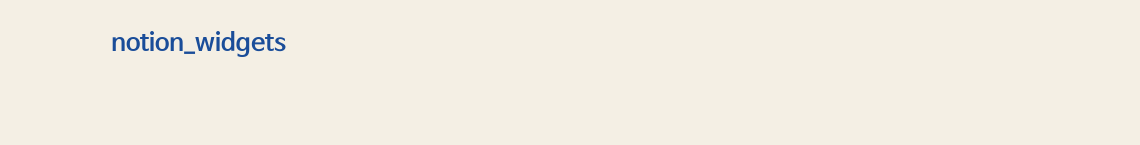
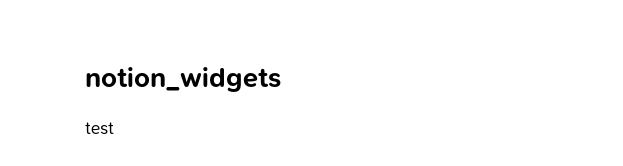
+ test

